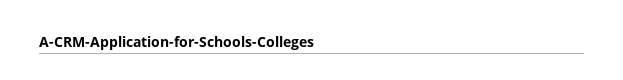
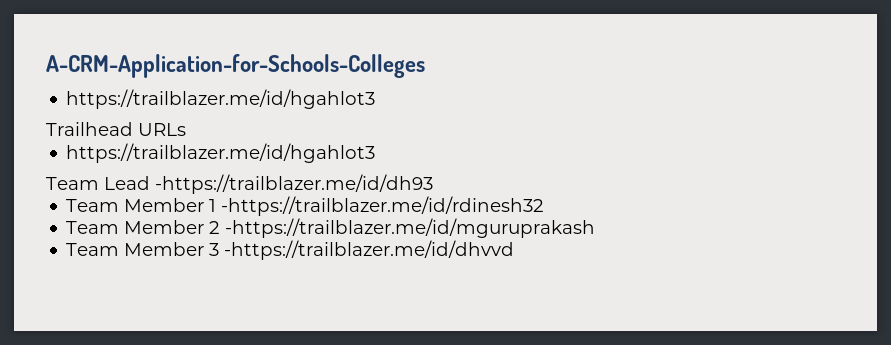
  A-CRM-Application-for-Schools-Colleges
+ https://trailblazer.me/id/hgahlot3
+ Trailhead URLs
+ https://trailblazer.me/id/hgahlot3
+ Team Lead -https://trailblazer.me/id/dh93
+ Team Member 1 -https://trailblazer.me/id/rdinesh32
+ Team Member 2 -https://trailblazer.me/id/mguruprakash
+ Team Member 3 -https://trailblazer.me/id/dhvvd

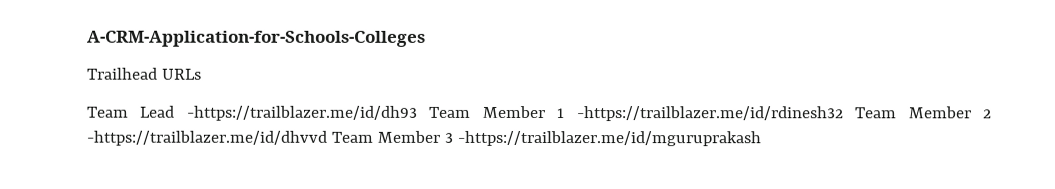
  A-CRM-Application-for-Schools-Colleges
- https://trailblazer.me/id/hgahlot3
  Trailhead URLs
- https://trailblazer.me/id/hgahlot3
- Team Lead -https://trailblazer.me/id/dh93
- Team Member 1 -https://trailblazer.me/id/rdinesh32
- Team Member 2 -https://trailblazer.me/id/mguruprakash
- Team Member 3 -https://trailblazer.me/id/dhvvd
+ Team Lead -https://trailblazer.me/id/dh93 Team Member 1 -https://trailblazer.me/id/rdinesh32 Team Member 2 -https://trailblazer.me/id/dhvvd Team Member 3 -https://trailblazer.me/id/mguruprakash

